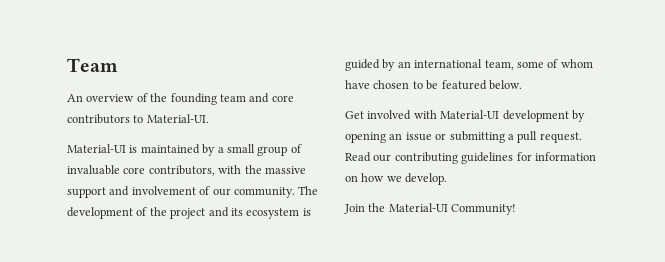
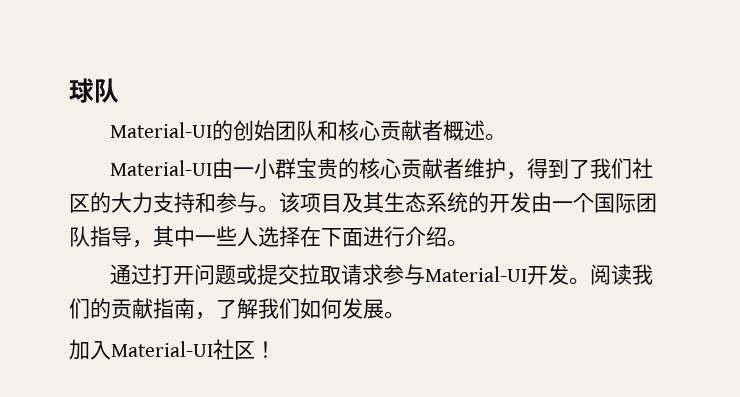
- Team
- An overview of the founding team and core contributors to Material-UI.
- Material-UI is maintained by a small group of invaluable core contributors, with the massive support and involvement of our community. The development of the project and its ecosystem is guided by an international team, some of whom have chosen to be featured below.
- Get involved with Material-UI development by opening an issue or submitting a pull request. Read our contributing guidelines for information on how we develop.
- Join the Material-UI Community!
+ 球队
+ Material-UI的创始团队和核心贡献者概述。
+ Material-UI由一小群宝贵的核心贡献者维护，得到了我们社区的大力支持和参与。该项目及其生态系统的开发由一个国际团队指导，其中一些人选择在下面进行介绍。
+ 通过打开问题或提交拉取请求参与Material-UI开发。阅读我们的贡献指南，了解我们如何发展。
+ 加入Material-UI社区！

